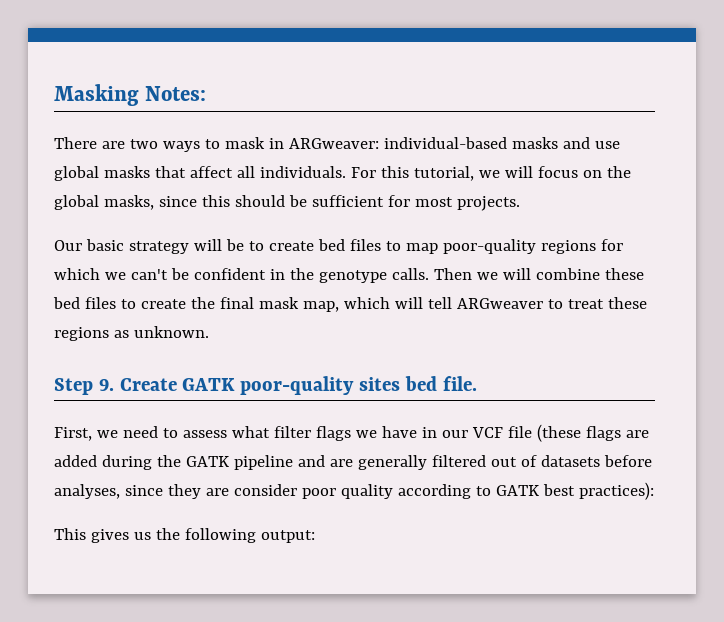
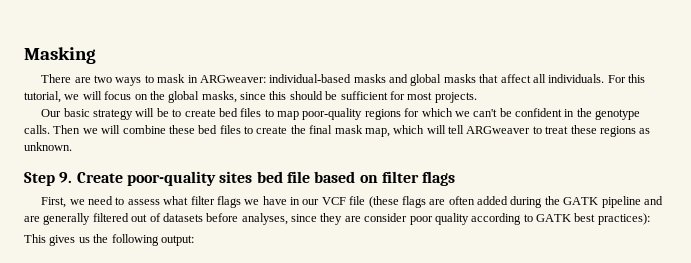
- Masking Notes:
+ Masking
- There are two ways to mask in ARGweaver: individual-based masks and use global masks that affect all individuals.
+ There are two ways to mask in ARGweaver: individual-based masks and global masks that affect all individuals.
- Step 9. Create GATK poor-quality sites bed file.
+ Step 9. Create poor-quality sites bed file based on filter flags
- First, we need to assess what filter flags we have in our VCF file (these flags are added during the GATK pipeline and are generally filtered out of datasets before analyses, since they are consider poor quality according to GATK best practices):
+ First, we need to assess what filter flags we have in our VCF file (these flags are often added during the GATK pipeline and are generally filtered out of datasets before analyses, since they are consider poor quality according to GATK best practices):

